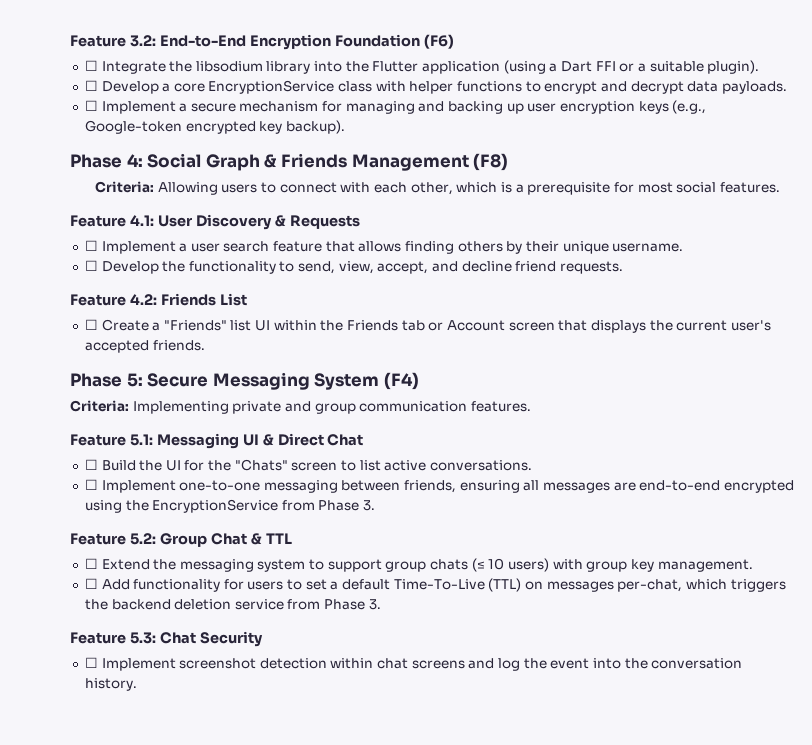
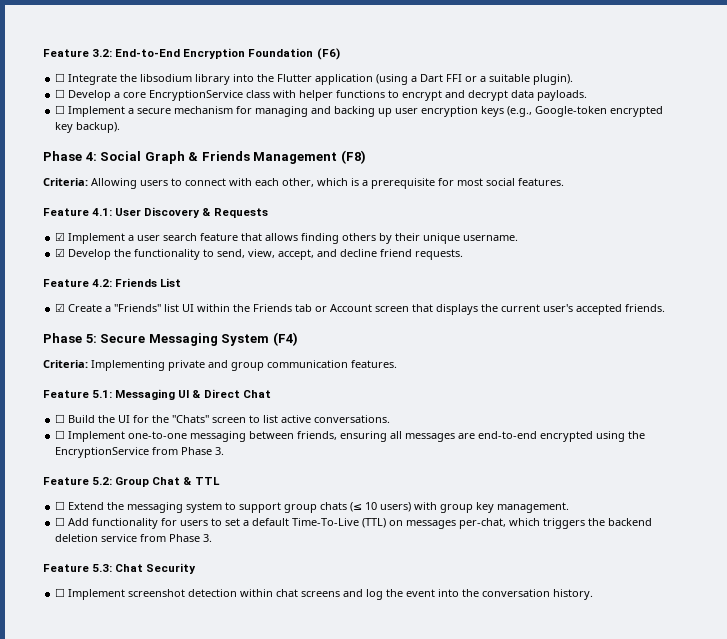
- ☐ Implement a user search feature that allows finding others by their unique username.
+ ☑ Implement a user search feature that allows finding others by their unique username.
- ☐ Develop the functionality to send, view, accept, and decline friend requests.
+ ☑ Develop the functionality to send, view, accept, and decline friend requests.
- ☐ Create a "Friends" list UI within the Friends tab or Account screen that displays the current user's accepted friends.
+ ☑ Create a "Friends" list UI within the Friends tab or Account screen that displays the current user's accepted friends.

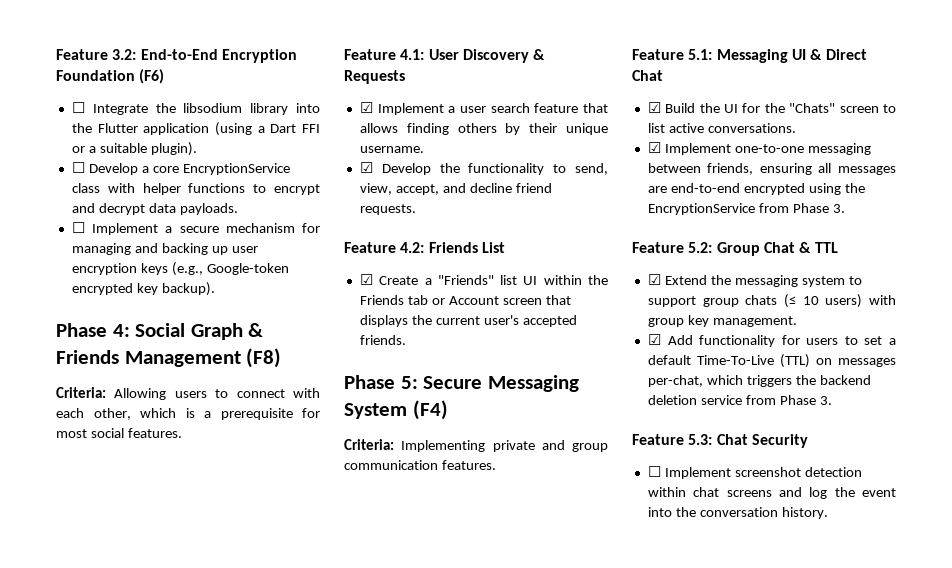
- ☐ Build the UI for the "Chats" screen to list active conversations.
+ ☑ Build the UI for the "Chats" screen to list active conversations.
- ☐ Implement one-to-one messaging between friends, ensuring all messages are end-to-end encrypted using the EncryptionService from Phase 3.
+ ☑ Implement one-to-one messaging between friends, ensuring all messages are end-to-end encrypted using the EncryptionService from Phase 3.
- ☐ Extend the messaging system to support group chats (≤ 10 users) with group key management.
+ ☑ Extend the messaging system to support group chats (≤ 10 users) with group key management.
- ☐ Add functionality for users to set a default Time-To-Live (TTL) on messages per-chat, which triggers the backend deletion service from Phase 3.
+ ☑ Add functionality for users to set a default Time-To-Live (TTL) on messages per-chat, which triggers the backend deletion service from Phase 3.

